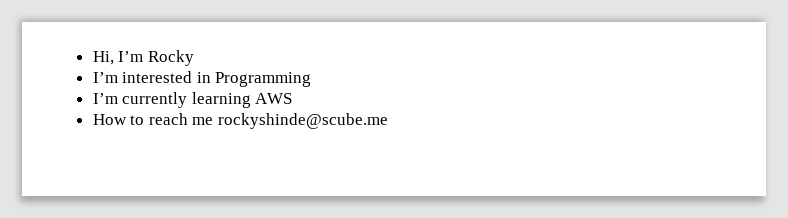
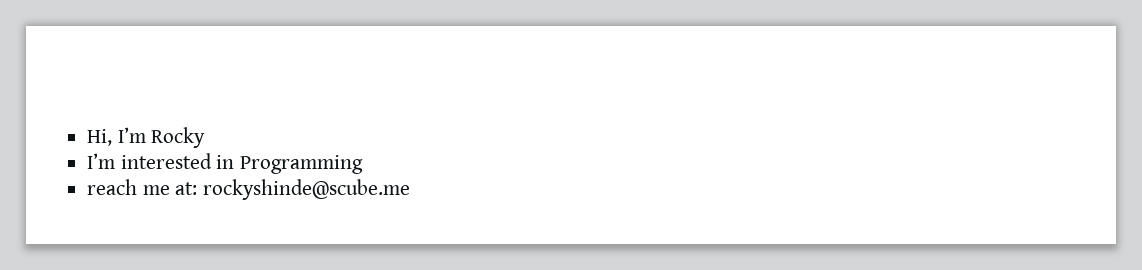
- I’m currently learning AWS
- How to reach me rockyshinde@scube.me
+ reach me at: rockyshinde@scube.me

